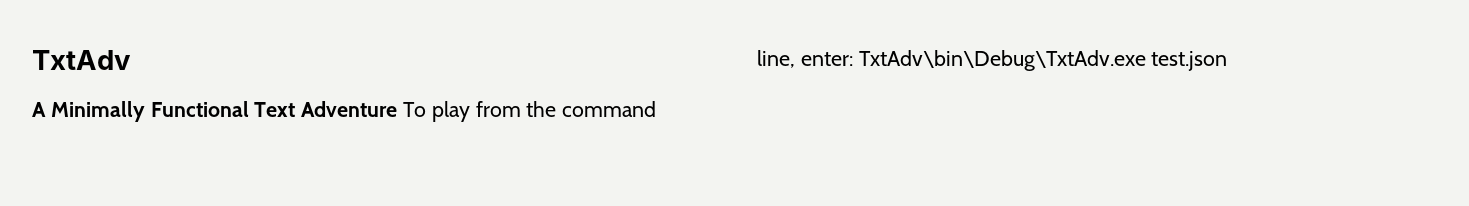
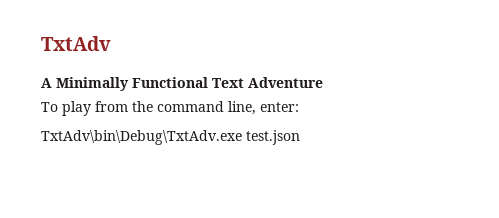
- A Minimally Functional Text Adventure To play from the command line, enter: TxtAdv\bin\Debug\TxtAdv.exe test.json
+ A Minimally Functional Text Adventure
+ To play from the command line, enter:
+ TxtAdv\bin\Debug\TxtAdv.exe test.json

